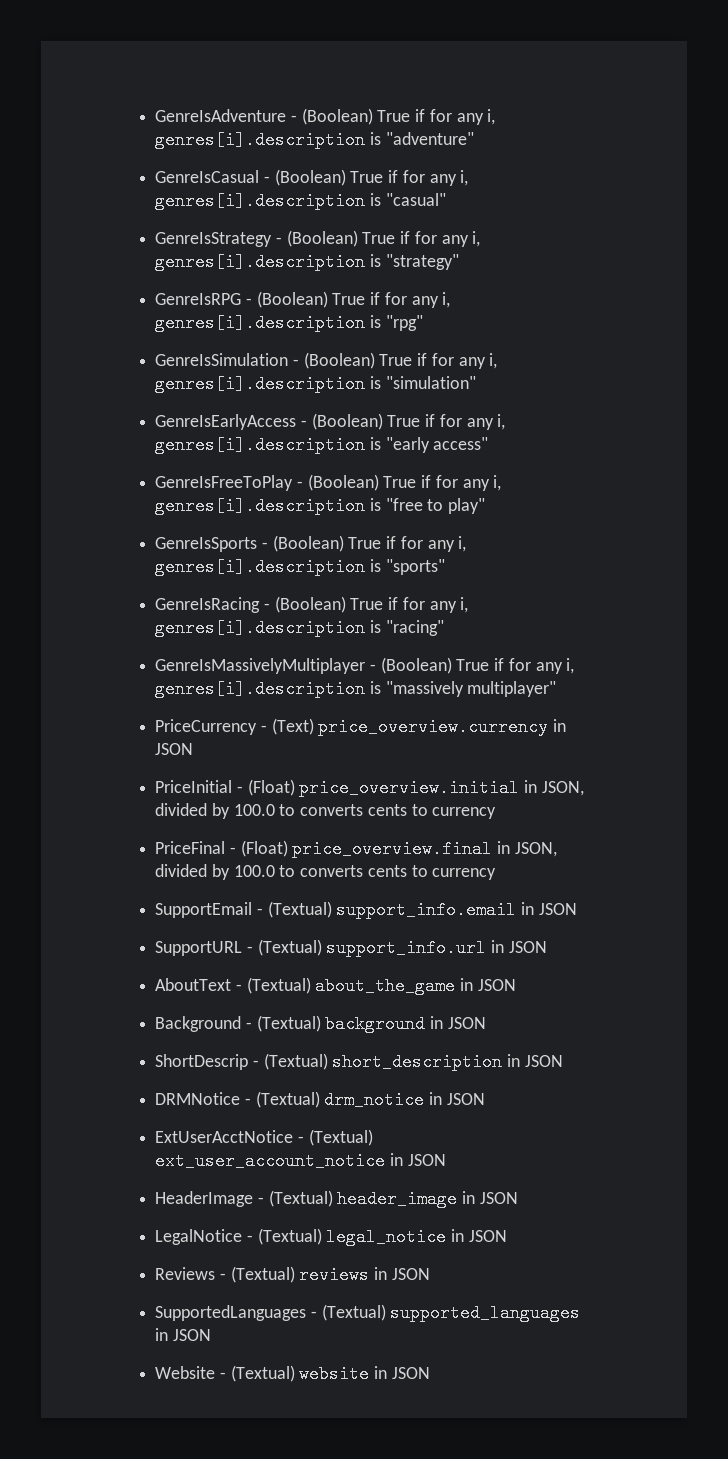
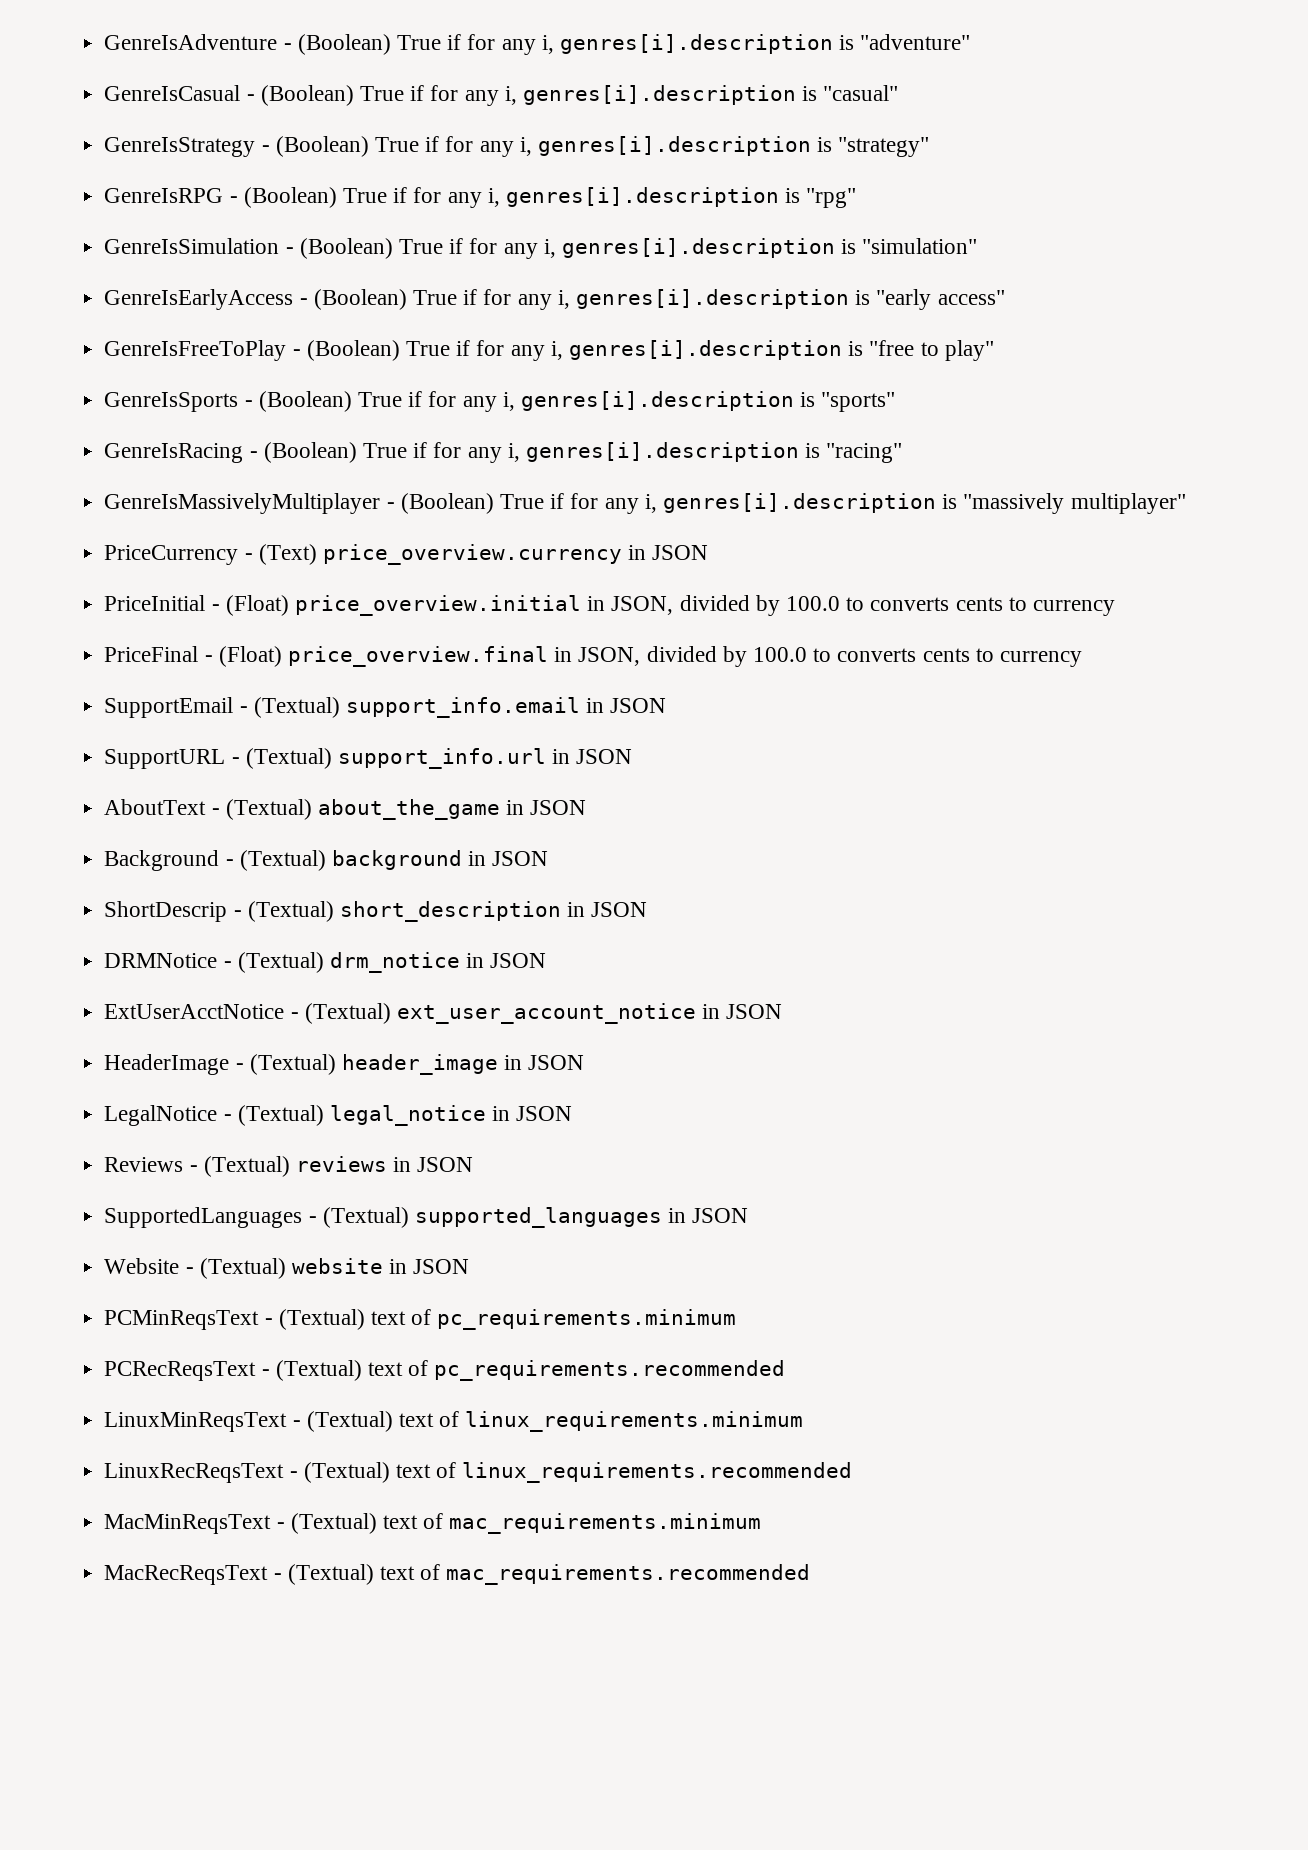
+ PCMinReqsText - (Textual) text of pc_requirements.minimum
+ PCRecReqsText - (Textual) text of pc_requirements.recommended
+ LinuxMinReqsText - (Textual) text of linux_requirements.minimum
+ LinuxRecReqsText - (Textual) text of linux_requirements.recommended
+ MacMinReqsText - (Textual) text of mac_requirements.minimum
+ MacRecReqsText - (Textual) text of mac_requirements.recommended

